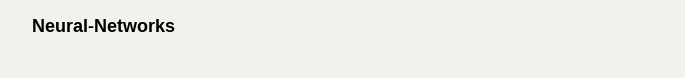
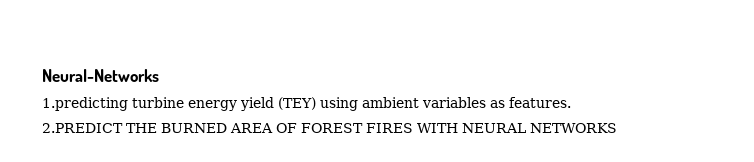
+ 1.predicting turbine energy yield (TEY) using ambient variables as features.
+ 2.PREDICT THE BURNED AREA OF FOREST FIRES WITH NEURAL NETWORKS

